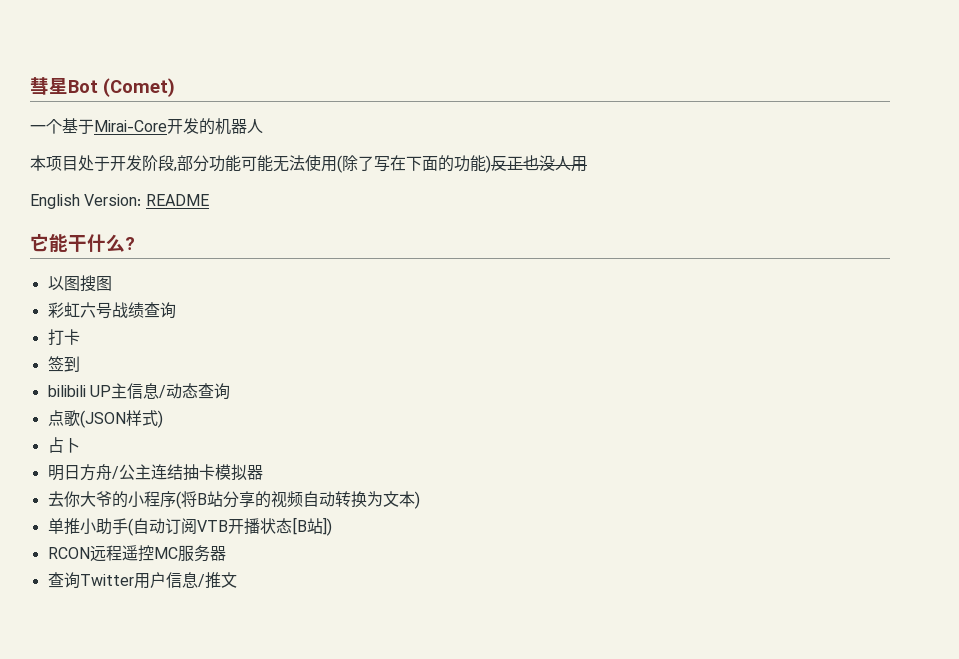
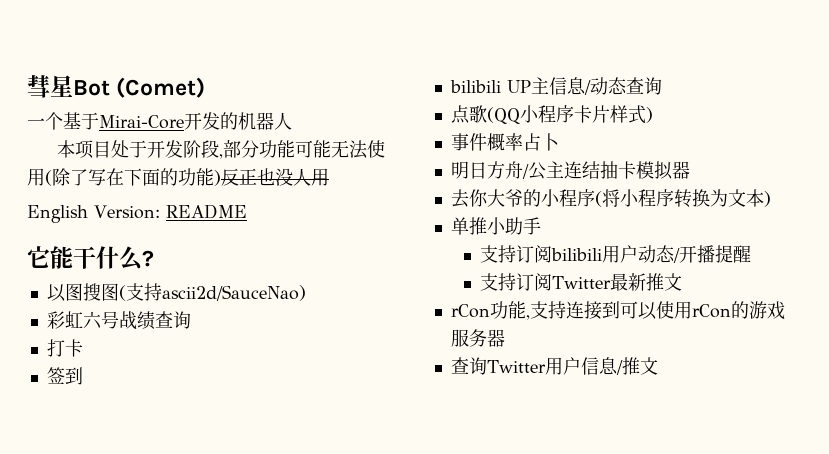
- 以图搜图
+ 以图搜图(支持ascii2d/SauceNao)
- 点歌(JSON样式)
+ 点歌(QQ小程序卡片样式)
- 占卜
+ 事件概率占卜
- 去你大爷的小程序(将B站分享的视频自动转换为文本)
+ 去你大爷的小程序(将小程序转换为文本)
- 单推小助手(自动订阅VTB开播状态[B站])
- RCON远程遥控MC服务器
+ 单推小助手
+ 支持订阅bilibili用户动态/开播提醒
+ 支持订阅Twitter最新推文
+ rCon功能,支持连接到可以使用rCon的游戏服务器

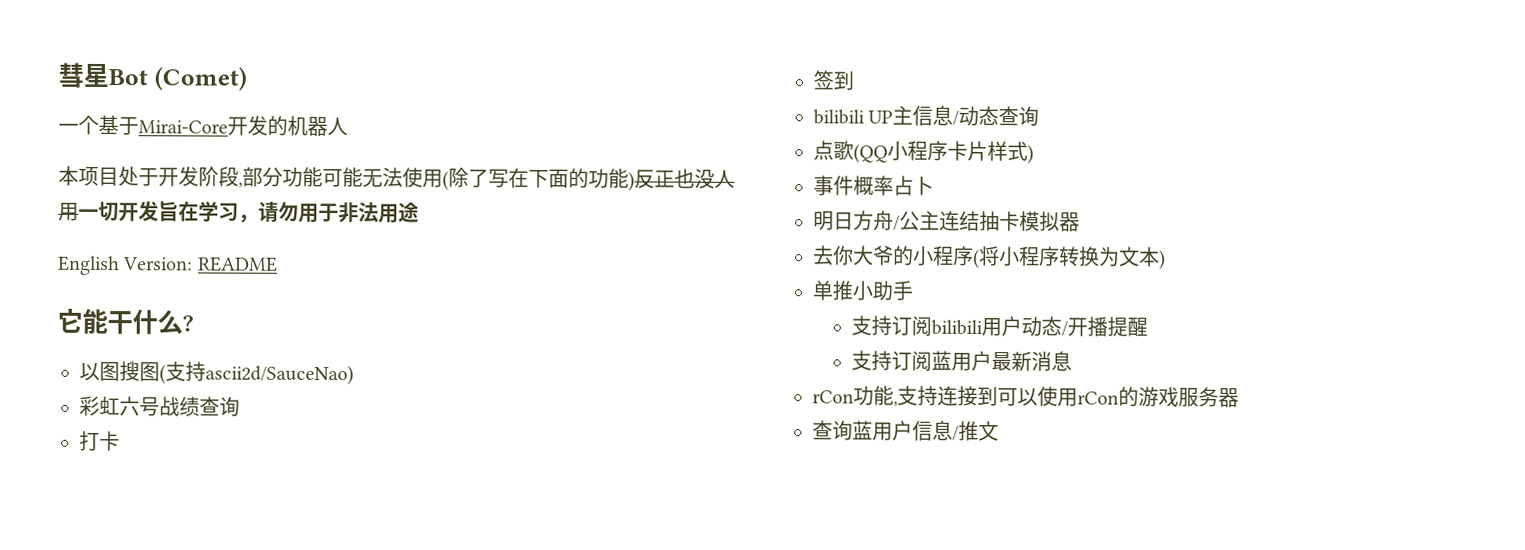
- 本项目处于开发阶段,部分功能可能无法使用(除了写在下面的功能)反正也没人用
+ 本项目处于开发阶段,部分功能可能无法使用(除了写在下面的功能)反正也没人用一切开发旨在学习，请勿用于非法用途
- 支持订阅Twitter最新推文
+ 支持订阅蓝用户最新消息
- 查询Twitter用户信息/推文
+ 查询蓝用户信息/推文

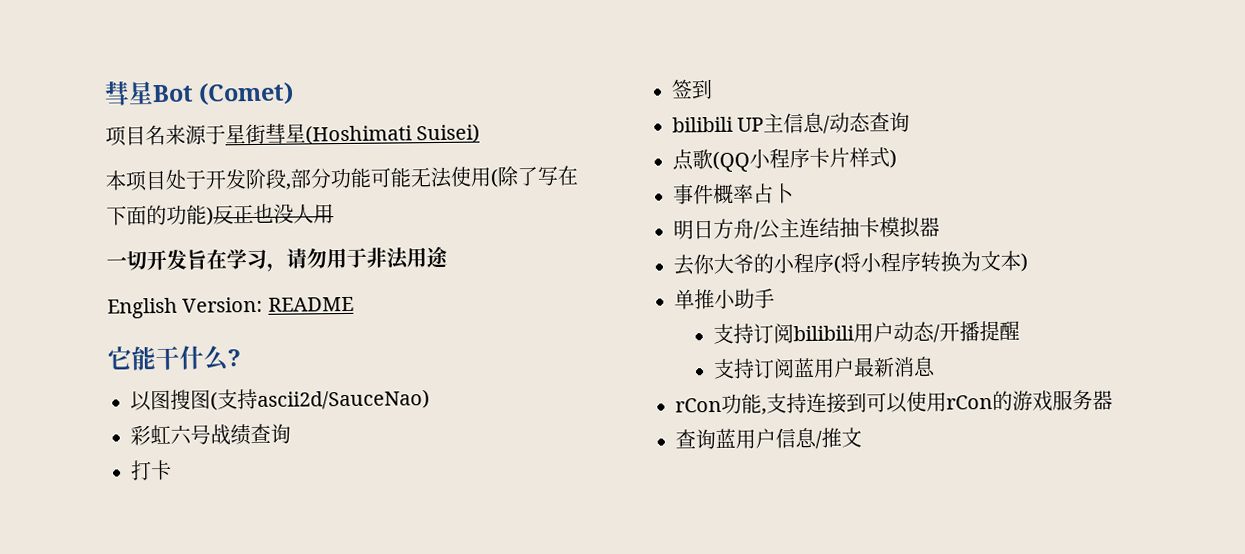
- 一个基于Mirai-Core开发的机器人
+ 项目名来源于星街彗星(Hoshimati Suisei)
- 本项目处于开发阶段,部分功能可能无法使用(除了写在下面的功能)反正也没人用一切开发旨在学习，请勿用于非法用途
+ 本项目处于开发阶段,部分功能可能无法使用(除了写在下面的功能)反正也没人用
+ 一切开发旨在学习，请勿用于非法用途

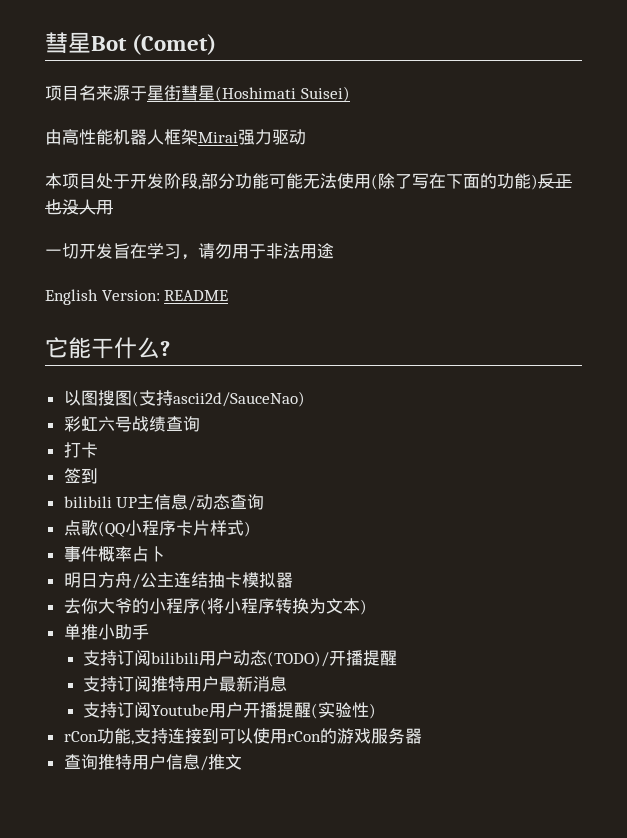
+ 由高性能机器人框架Mirai强力驱动
- 支持订阅bilibili用户动态/开播提醒
+ 支持订阅bilibili用户动态(TODO)/开播提醒
- 支持订阅蓝用户最新消息
+ 支持订阅推特用户最新消息
+ 支持订阅Youtube用户开播提醒(实验性)
- 查询蓝用户信息/推文
+ 查询推特用户信息/推文

